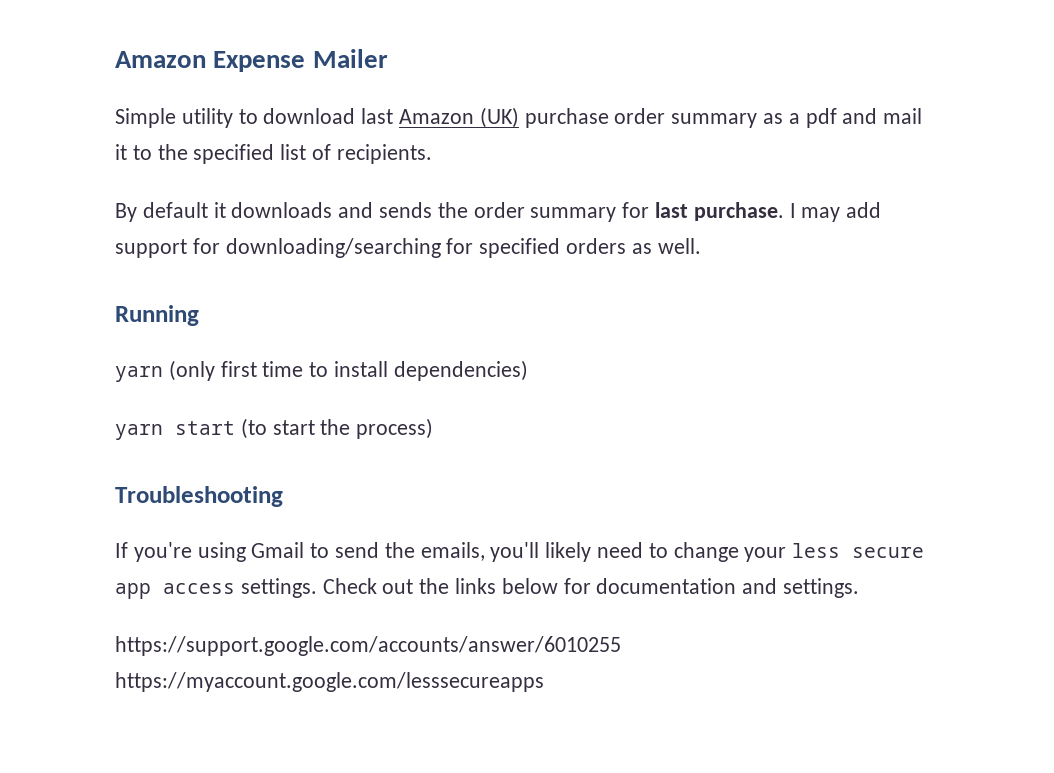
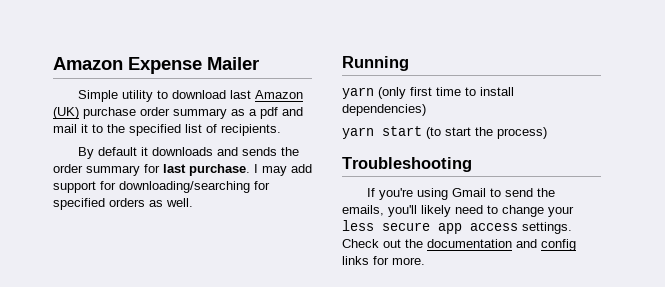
- Check out the links below for documentation and settings.
- https://support.google.com/accounts/answer/6010255 https://myaccount.google.com/lesssecureapps
+ Check out the documentation and config links for more.

